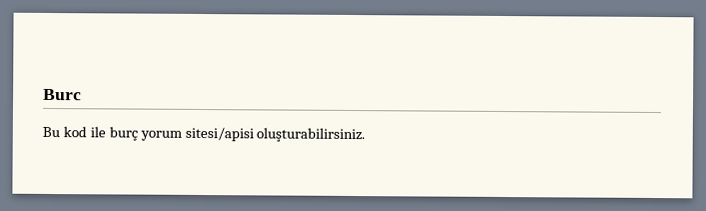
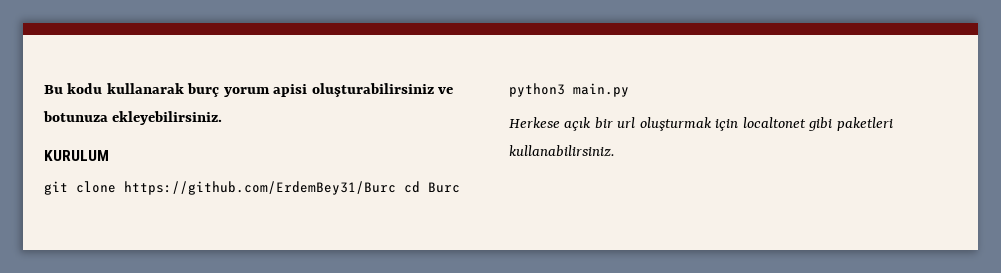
- Burc
- Bu kod ile burç yorum sitesi/apisi oluşturabilirsiniz.
+ Bu kodu kullanarak burç yorum apisi oluşturabilirsiniz ve botunuza ekleyebilirsiniz.
+ KURULUM
+ git clone https://github.com/ErdemBey31/Burc cd Burc python3 main.py
+ Herkese açık bir url oluşturmak için localtonet gibi paketleri kullanabilirsiniz.

